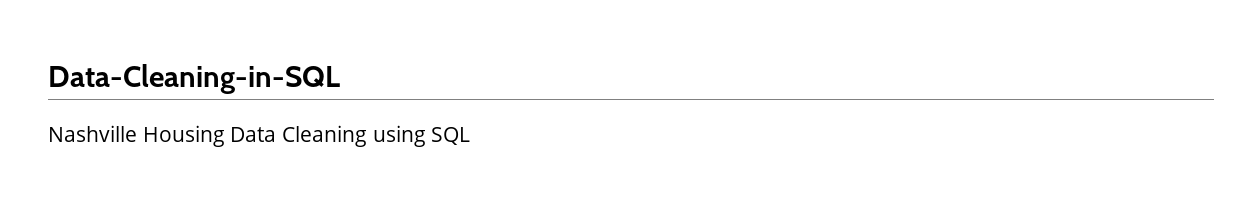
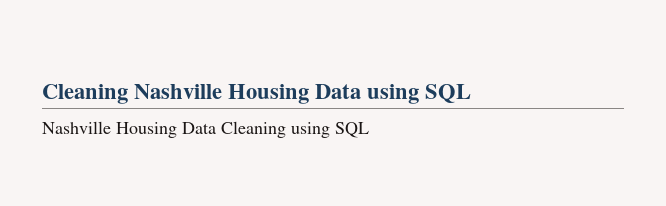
- Data-Cleaning-in-SQL
+ Cleaning Nashville Housing Data using SQL

